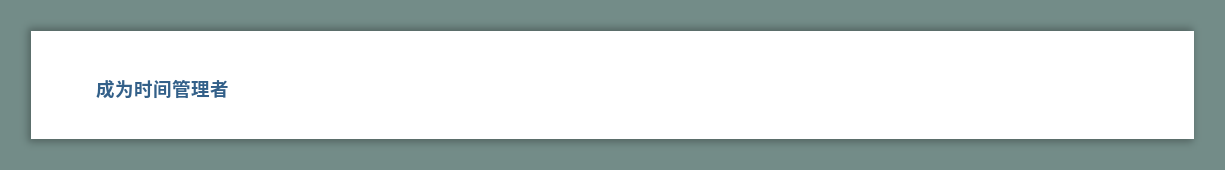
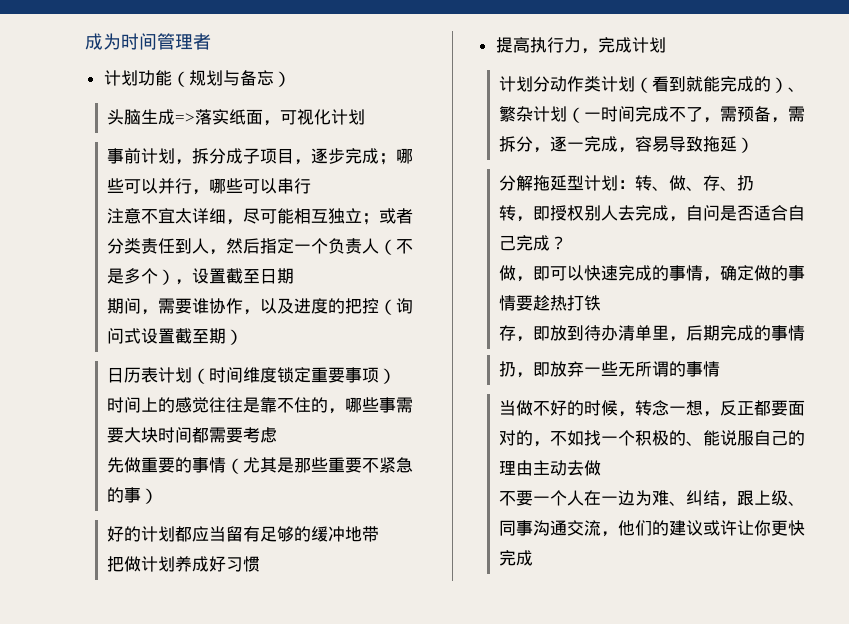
+ 计划功能（规划与备忘）
+ 头脑生成=>落实纸面，可视化计划
+ 事前计划，拆分成子项目，逐步完成；哪些可以并行，哪些可以串行
+ 注意不宜太详细，尽可能相互独立；或者分类责任到人，然后指定一个负责人（不是多个），设置截至日期
+ 期间，需要谁协作，以及进度的把控（询问式设置截至期）
+ 日历表计划（时间维度锁定重要事项）
+ 时间上的感觉往往是靠不住的，哪些事需要大块时间都需要考虑
+ 先做重要的事情（尤其是那些重要不紧急的事）
+ 好的计划都应当留有足够的缓冲地带
+ 把做计划养成好习惯
+ 提高执行力，完成计划
+ 计划分动作类计划（看到就能完成的）、繁杂计划（一时间完成不了，需预备，需拆分，逐一完成，容易导致拖延）
+ 分解拖延型计划：转、做、存、扔
+ 转，即授权别人去完成，自问是否适合自己完成？
+ 做，即可以快速完成的事情，确定做的事情要趁热打铁
+ 存，即放到待办清单里，后期完成的事情
+ 扔，即放弃一些无所谓的事情
+ 当做不好的时候，转念一想，反正都要面对的，不如找一个积极的、能说服自己的理由主动去做
+ 不要一个人在一边为难、纠结，跟上级、同事沟通交流，他们的建议或许让你更快完成

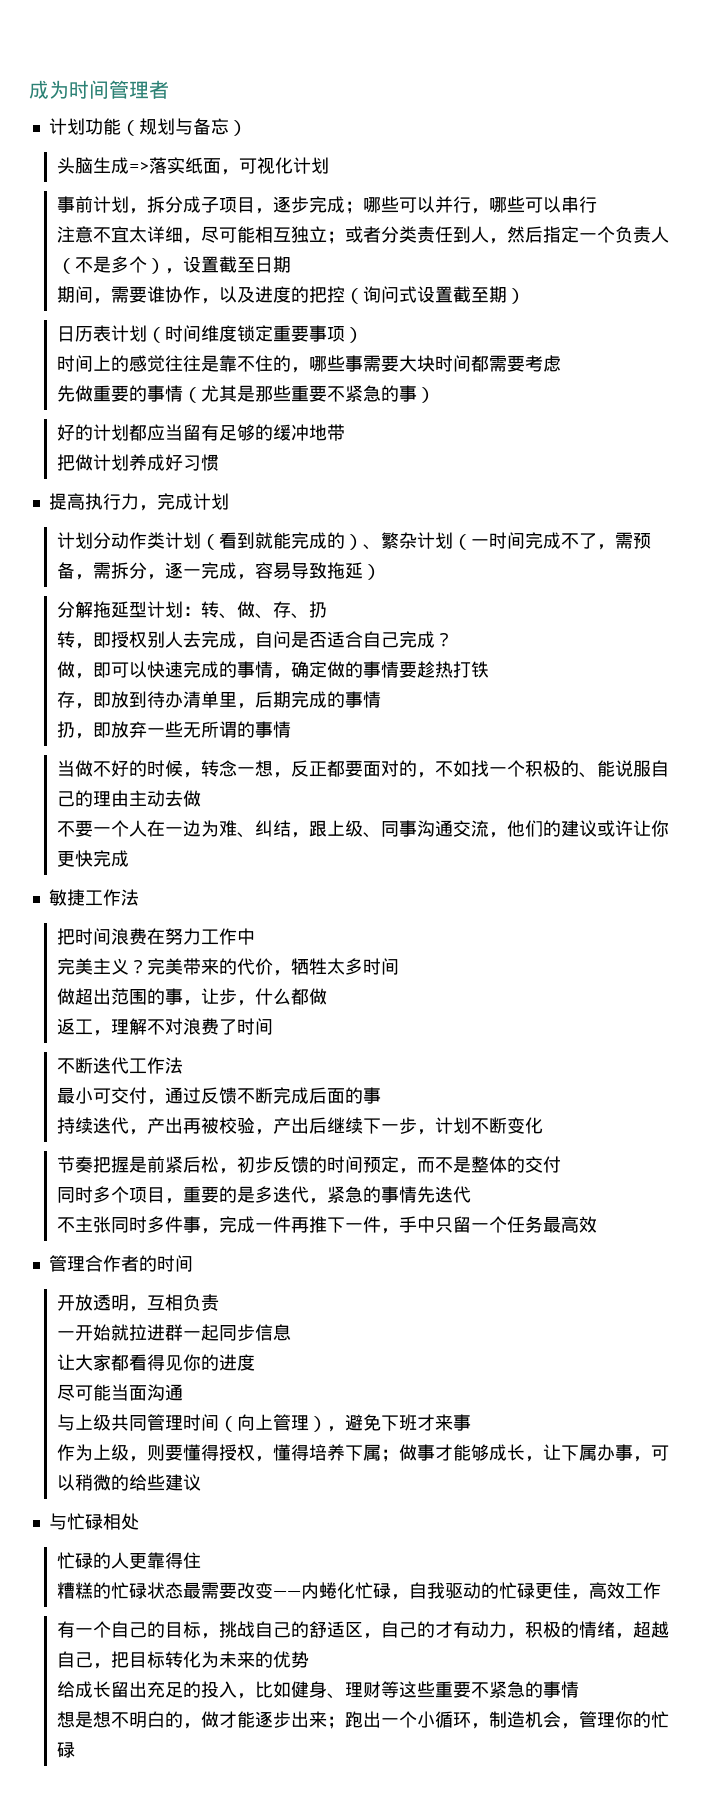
+ 敏捷工作法
+ 把时间浪费在努力工作中
+ 完美主义？完美带来的代价，牺牲太多时间
+ 做超出范围的事，让步，什么都做
+ 返工，理解不对浪费了时间
+ 不断迭代工作法
+ 最小可交付，通过反馈不断完成后面的事
+ 持续迭代，产出再被校验，产出后继续下一步，计划不断变化
+ 节奏把握是前紧后松，初步反馈的时间预定，而不是整体的交付
+ 同时多个项目，重要的是多迭代，紧急的事情先迭代
+ 不主张同时多件事，完成一件再推下一件，手中只留一个任务最高效
+ 管理合作者的时间
+ 开放透明，互相负责
+ 一开始就拉进群一起同步信息
+ 让大家都看得见你的进度
+ 尽可能当面沟通
+ 与上级共同管理时间（向上管理），避免下班才来事
+ 作为上级，则要懂得授权，懂得培养下属；做事才能够成长，让下属办事，可以稍微的给些建议
+ 与忙碌相处
+ 忙碌的人更靠得住
+ 糟糕的忙碌状态最需要改变——内蜷化忙碌，自我驱动的忙碌更佳，高效工作
+ 有一个自己的目标，挑战自己的舒适区，自己的才有动力，积极的情绪，超越自己，把目标转化为未来的优势
+ 给成长留出充足的投入，比如健身、理财等这些重要不紧急的事情
+ 想是想不明白的，做才能逐步出来；跑出一个小循环，制造机会，管理你的忙碌

